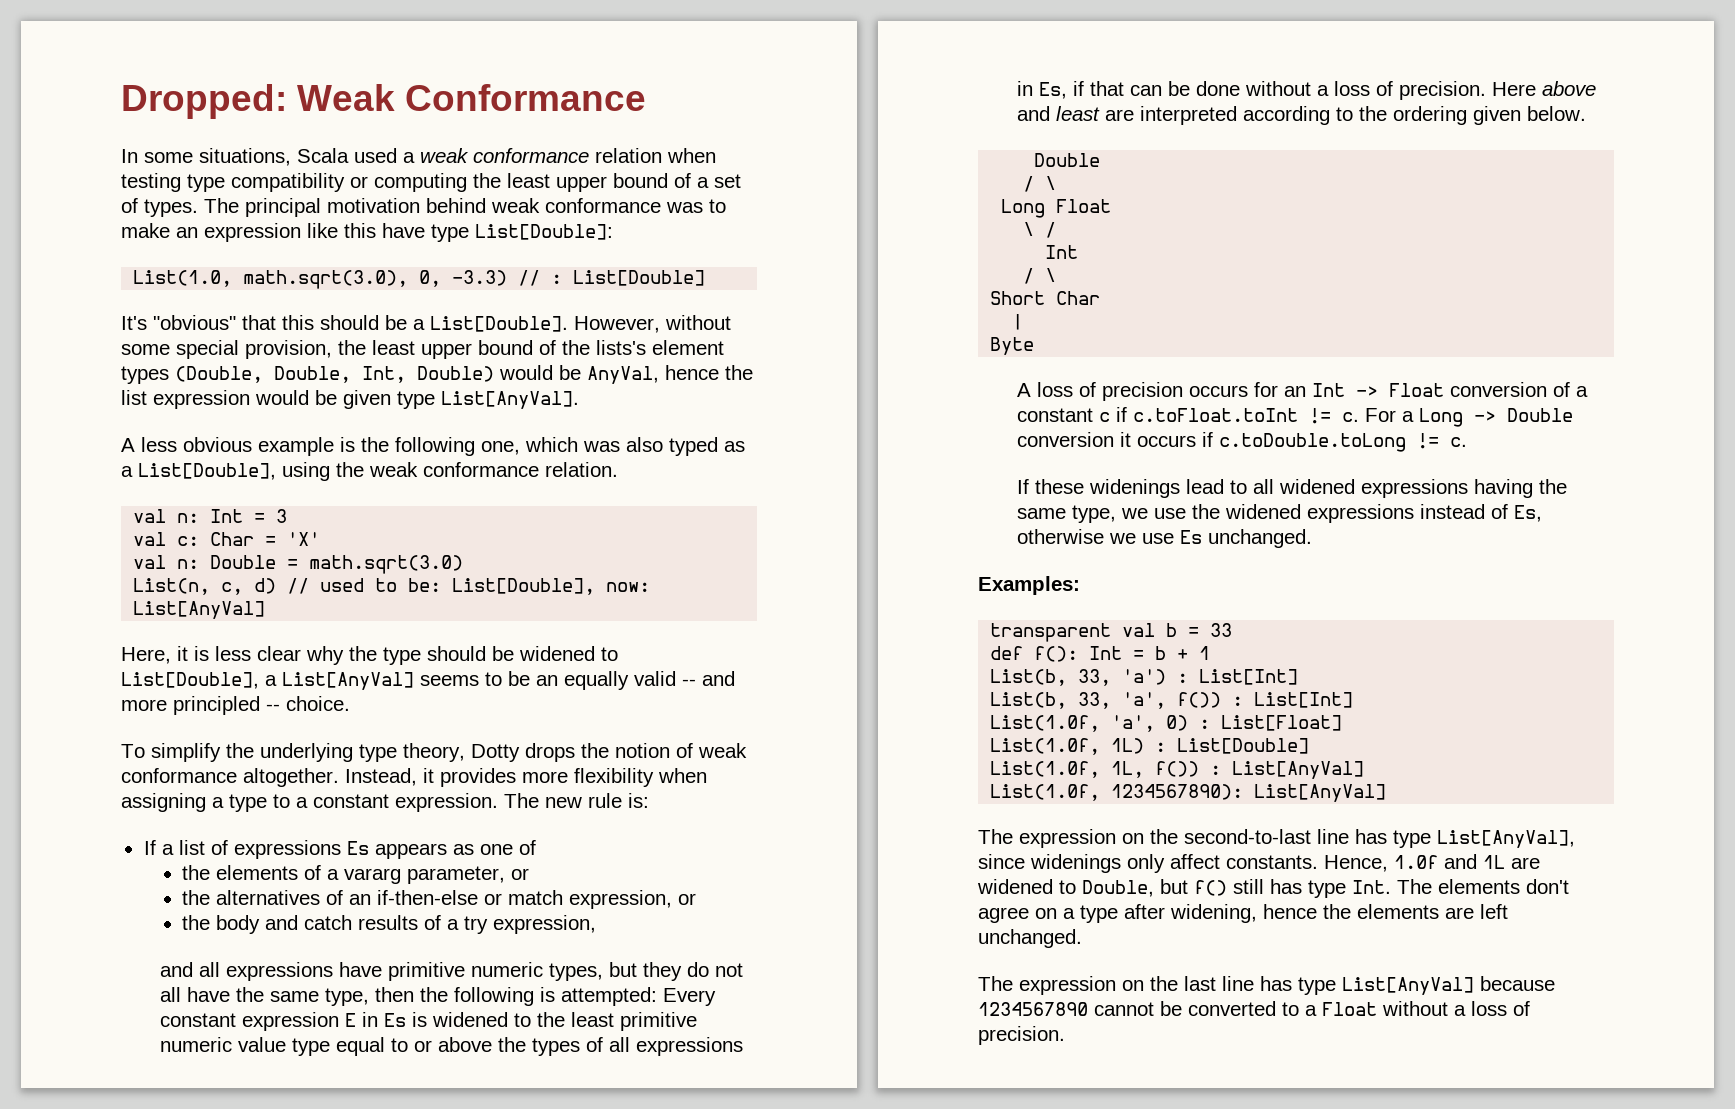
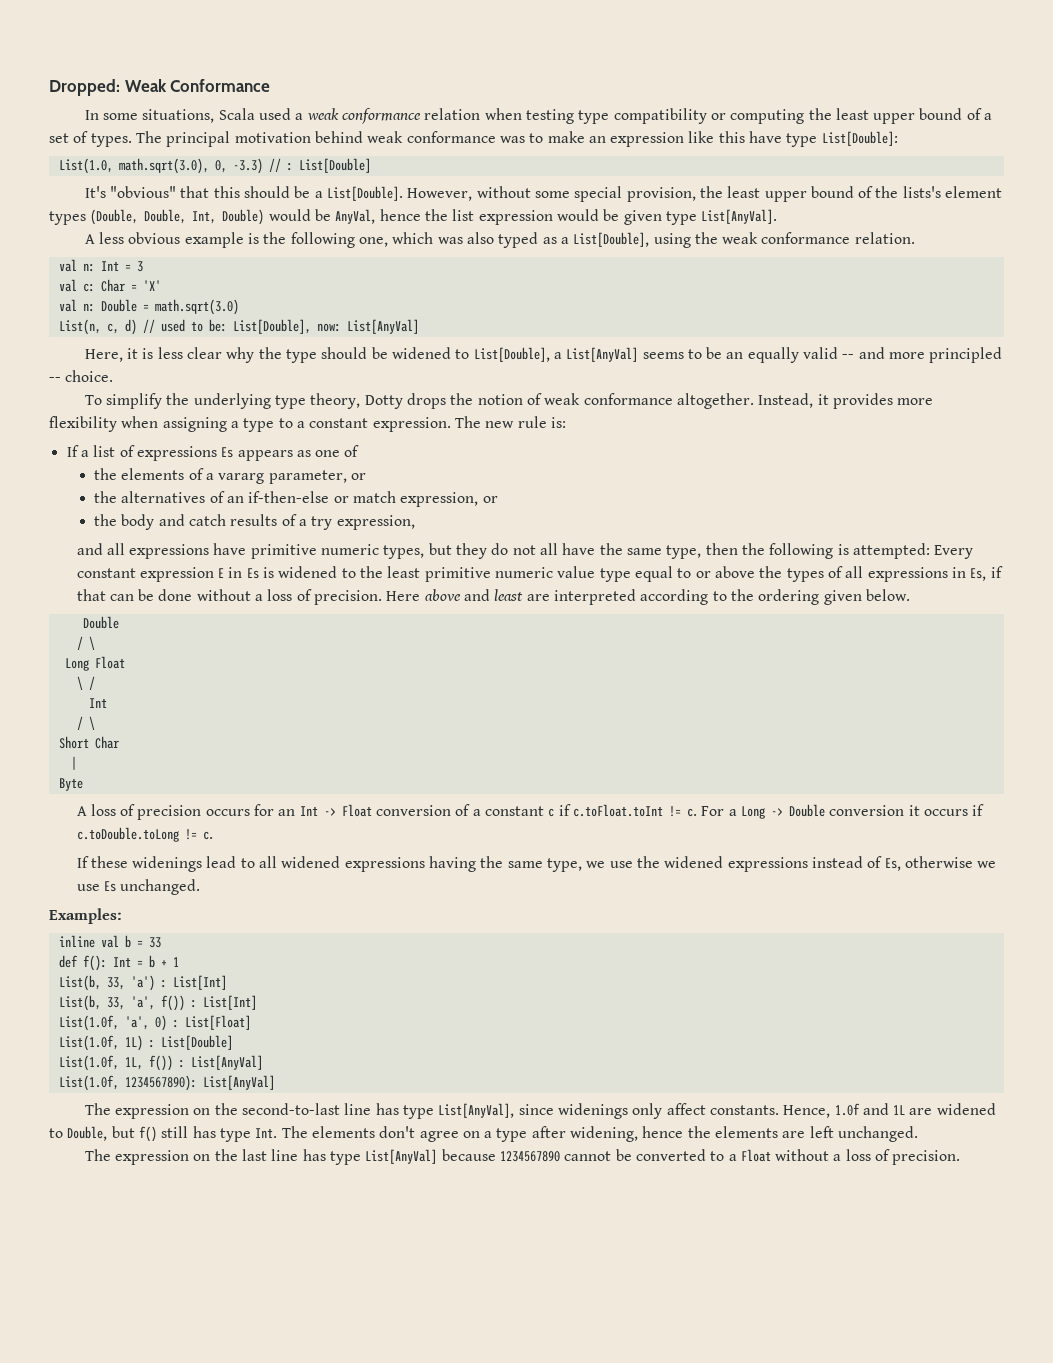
- transparent val b = 33
+ inline val b = 33

